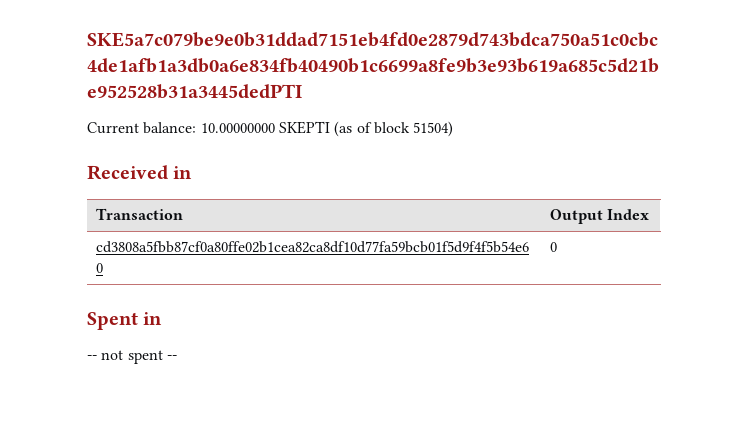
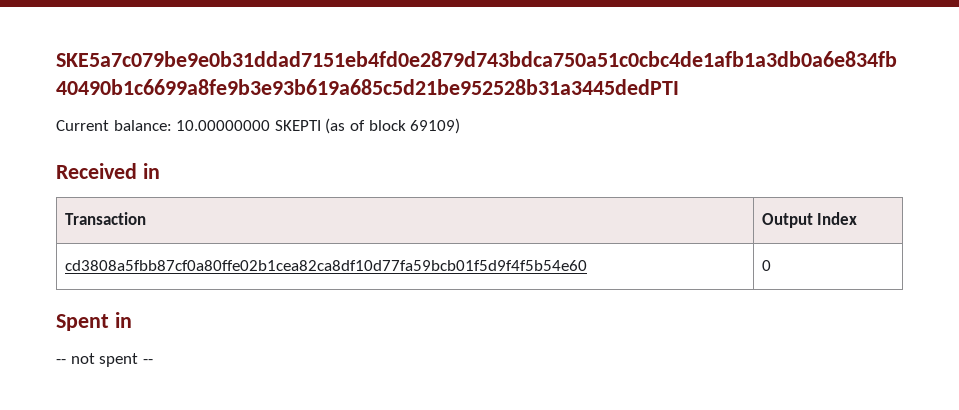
- Current balance: 10.00000000 SKEPTI (as of block 51504)
+ Current balance: 10.00000000 SKEPTI (as of block 69109)

